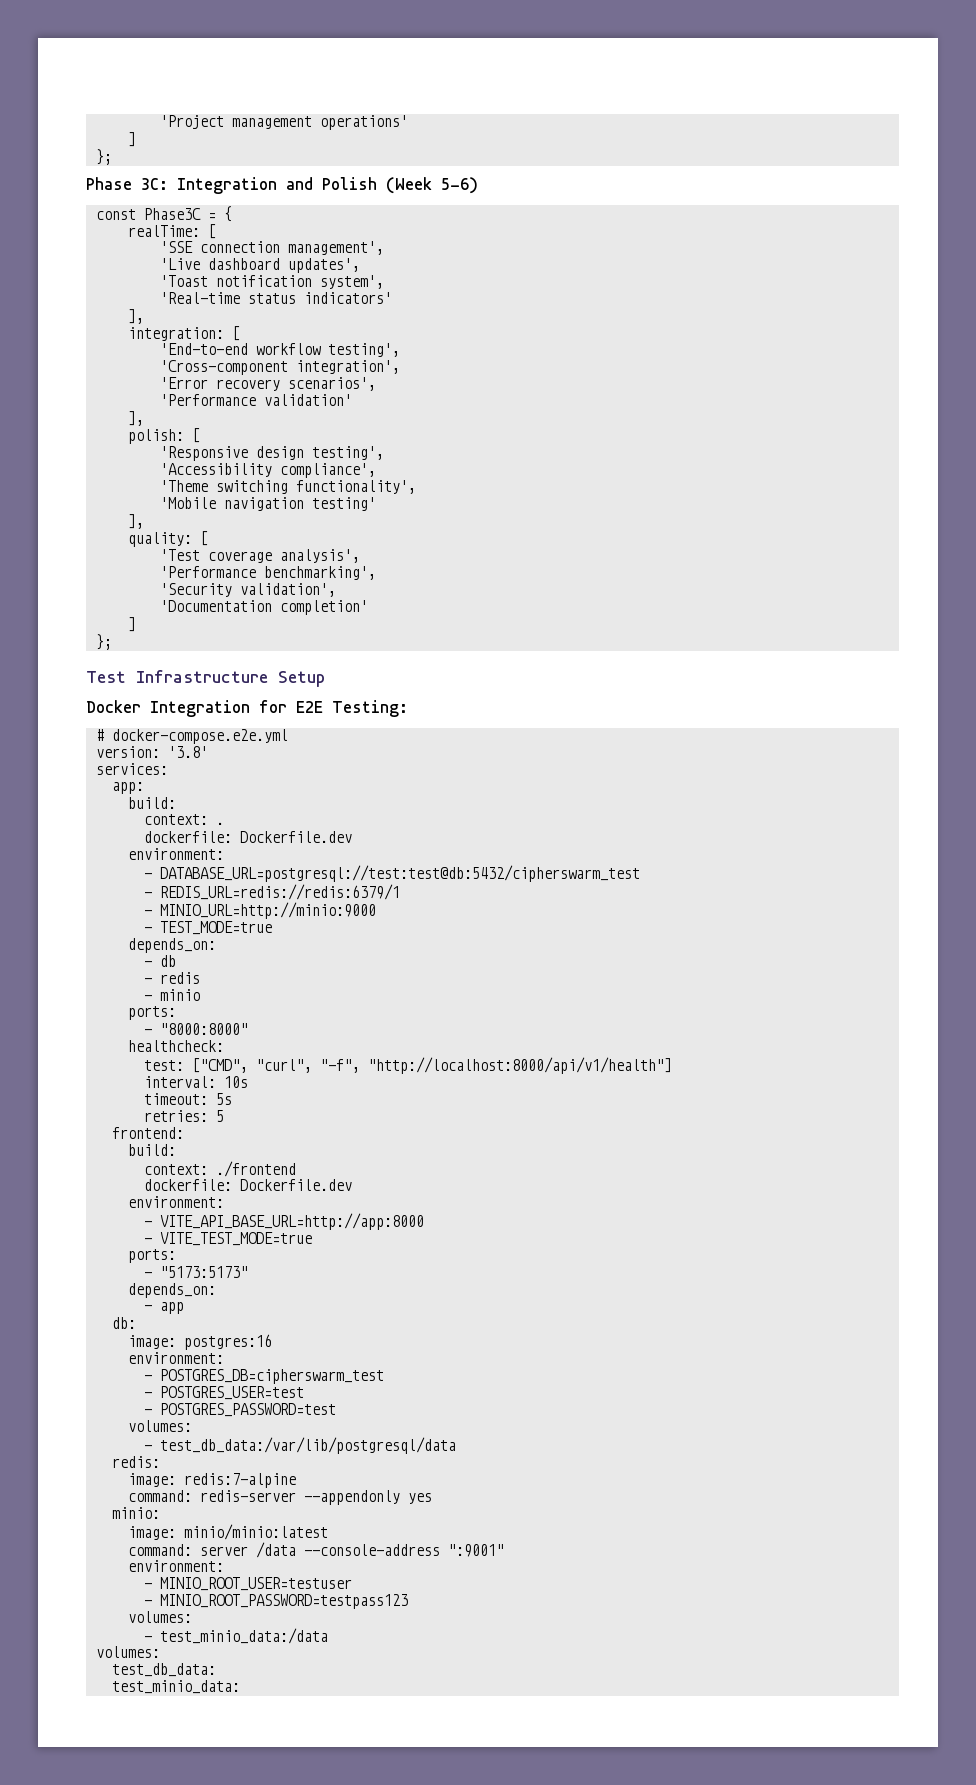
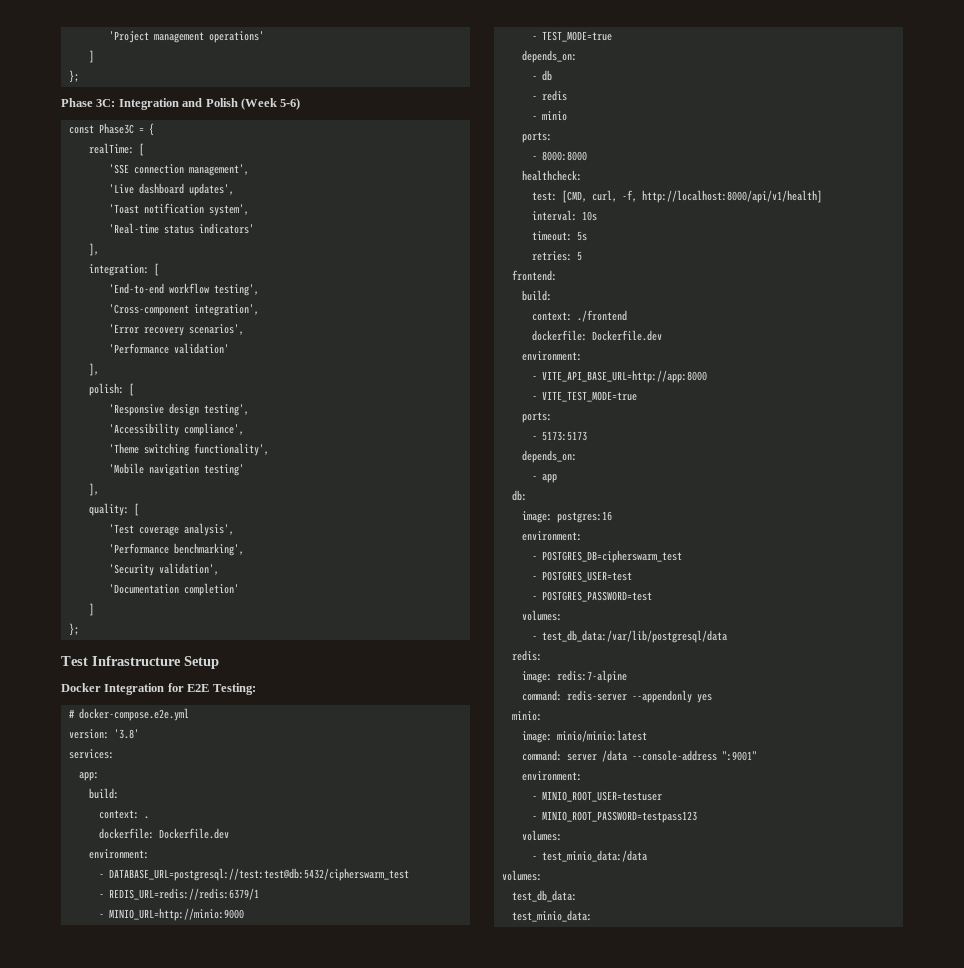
- - "8000:8000"
+ - 8000:8000
- test: ["CMD", "curl", "-f", "http://localhost:8000/api/v1/health"]
+ test: [CMD, curl, -f, http://localhost:8000/api/v1/health]
- - "5173:5173"
+ - 5173:5173

